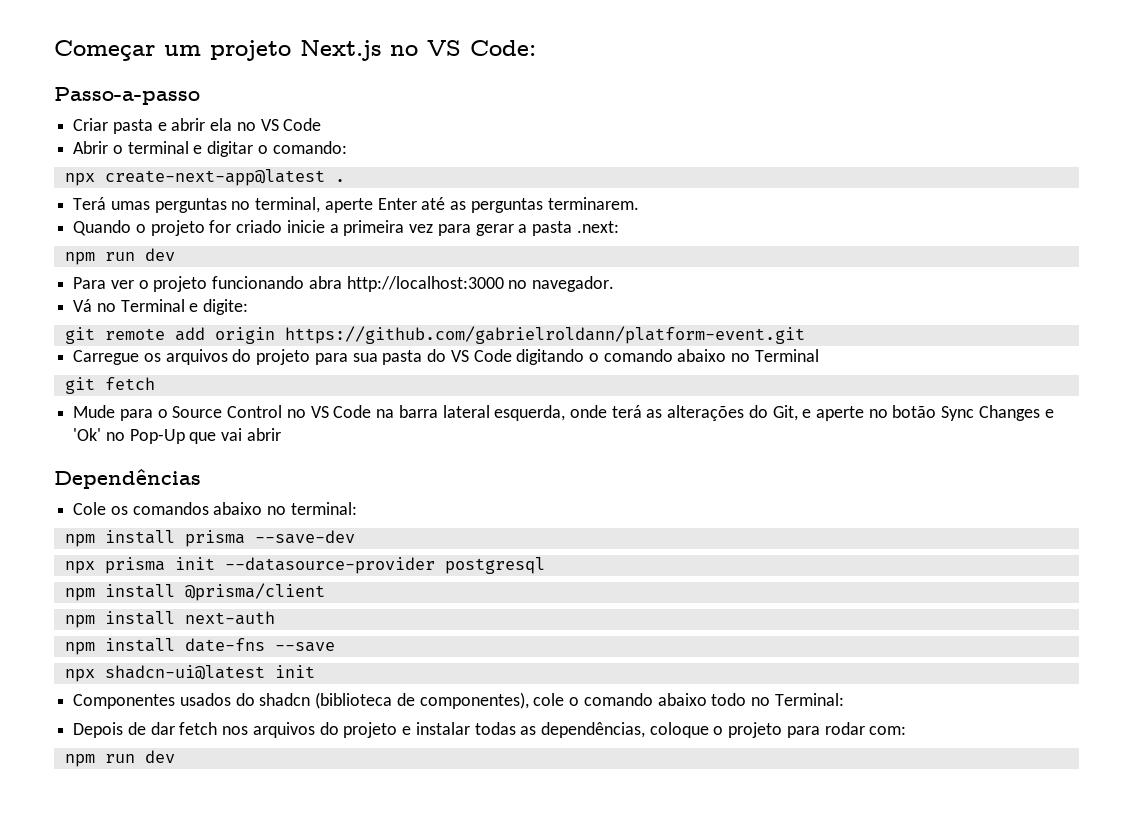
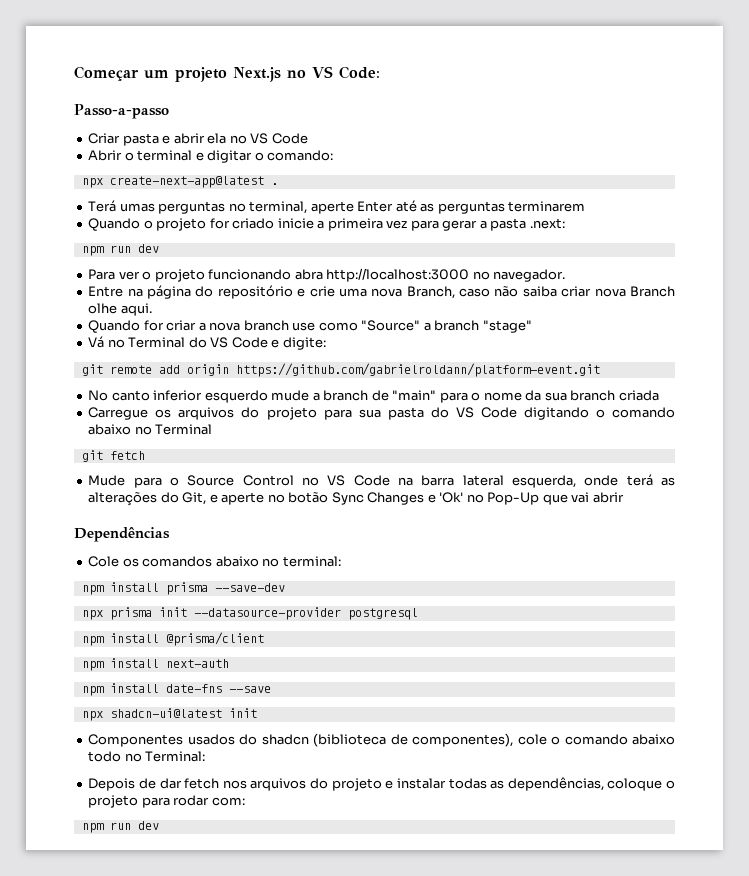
- Terá umas perguntas no terminal, aperte Enter até as perguntas terminarem.
+ Terá umas perguntas no terminal, aperte Enter até as perguntas terminarem
+ Entre na página do repositório e crie uma nova Branch, caso não saiba criar nova Branch olhe aqui.
+ Quando for criar a nova branch use como "Source" a branch "stage"
- Vá no Terminal e digite:
+ Vá no Terminal do VS Code e digite:
+ No canto inferior esquerdo mude a branch de "main" para o nome da sua branch criada

